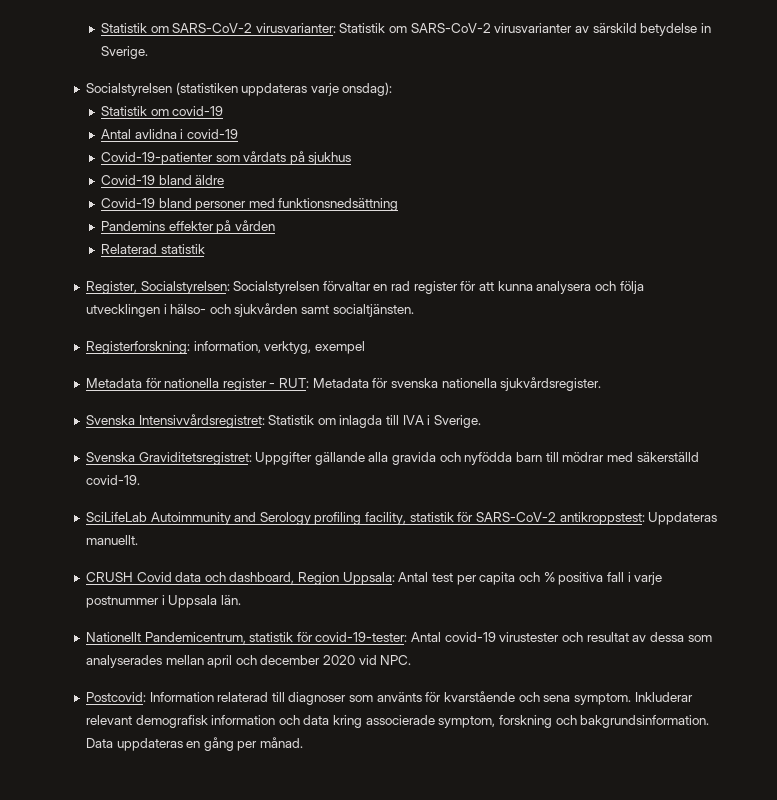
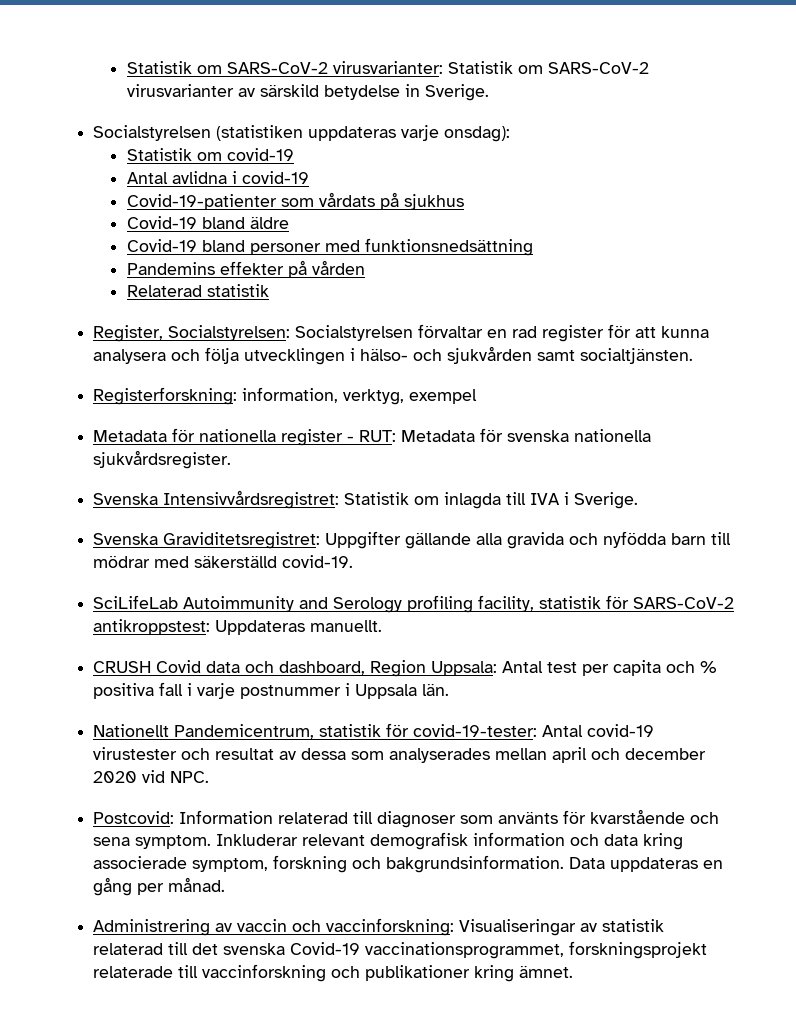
+ Administrering av vaccin och vaccinforskning: Visualiseringar av statistik relaterad till det svenska Covid-19 vaccinationsprogrammet, forskningsprojekt relaterade till vaccinforskning och publikationer kring ämnet.

